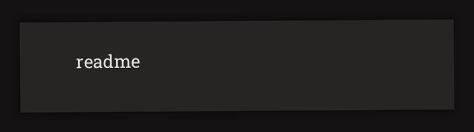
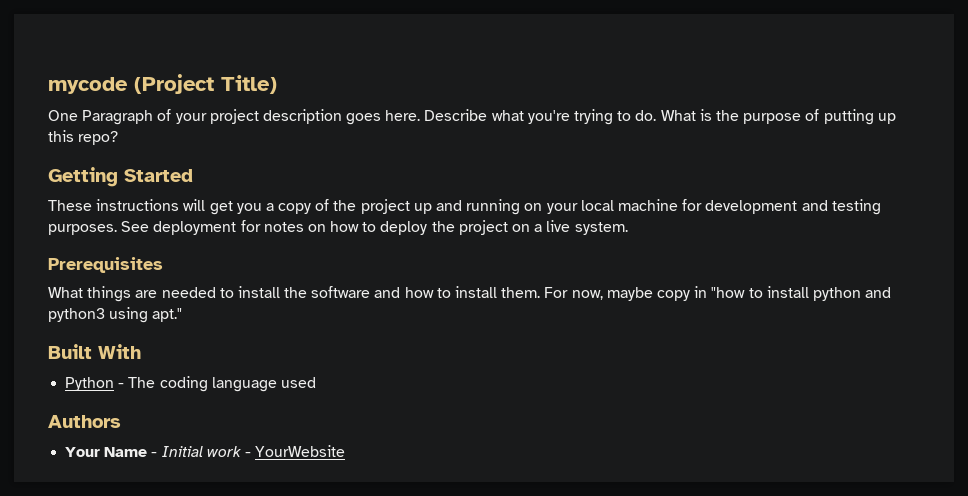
- readme
+ mycode (Project Title)
+ One Paragraph of your project description goes here. Describe what you're trying to do. What is the purpose of putting up this repo?
+ Getting Started
+ These instructions will get you a copy of the project up and running on your local machine for development and testing purposes. See deployment for notes on how to deploy the project on a live system.
+ Prerequisites
+ What things are needed to install the software and how to install them. For now, maybe copy in "how to install python and python3 using apt."
+ Built With
+ Python - The coding language used
+ Authors
+ Your Name - Initial work - YourWebsite

